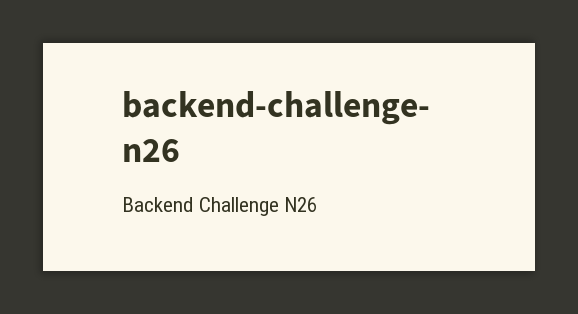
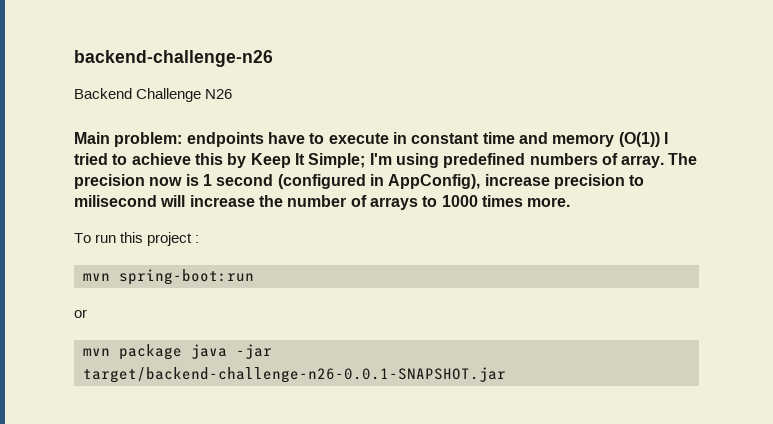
+ Main problem: endpoints have to execute in constant time and memory (O(1)) I tried to achieve this by Keep It Simple; I'm using predefined numbers of array. The precision now is 1 second (configured in AppConfig), increase precision to milisecond will increase the number of arrays to 1000 times more.
+ To run this project :
+ mvn spring-boot:run
+ or
+ mvn package java -jar target/backend-challenge-n26-0.0.1-SNAPSHOT.jar

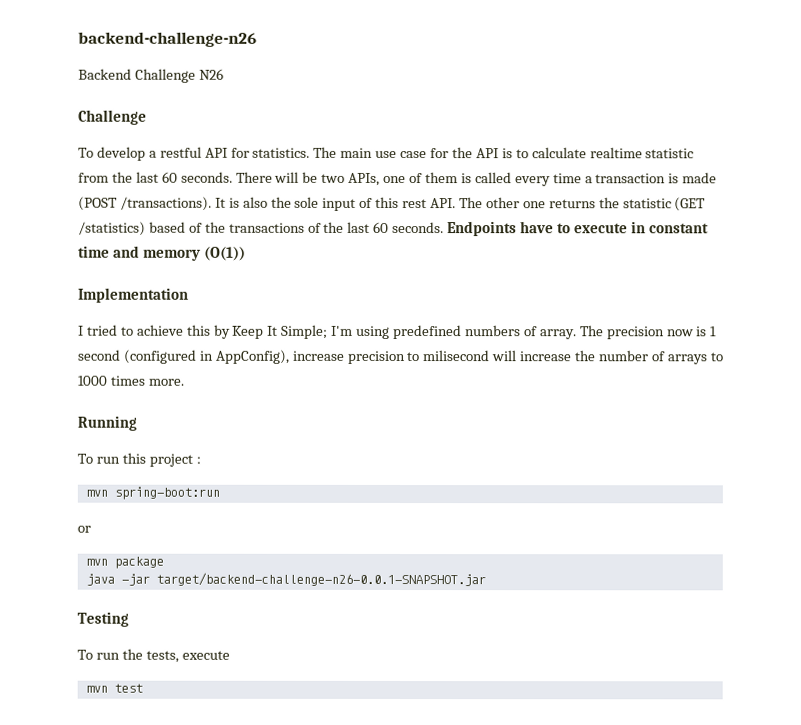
  Backend Challenge N26
- Main problem: endpoints have to execute in constant time and memory (O(1)) I tried to achieve this by Keep It Simple; I'm using predefined numbers of array.
+ Challenge
+ To develop a restful API for statistics. The main use case for the API is to calculate realtime statistic from the last 60 seconds. There will be two APIs, one of them is called every time a transaction is made (POST /transactions). It is also the sole input of this rest API. The other one returns the statistic (GET /statistics) based of the transactions of the last 60 seconds. Endpoints have to execute in constant time and memory (O(1))
+ Implementation
+ I tried to achieve this by Keep It Simple; I'm using predefined numbers of array.
+ Running
- mvn package java -jar target/backend-challenge-n26-0.0.1-SNAPSHOT.jar
+ mvn package
+ java -jar target/backend-challenge-n26-0.0.1-SNAPSHOT.jar
+ Testing
+ To run the tests, execute
+ mvn test

